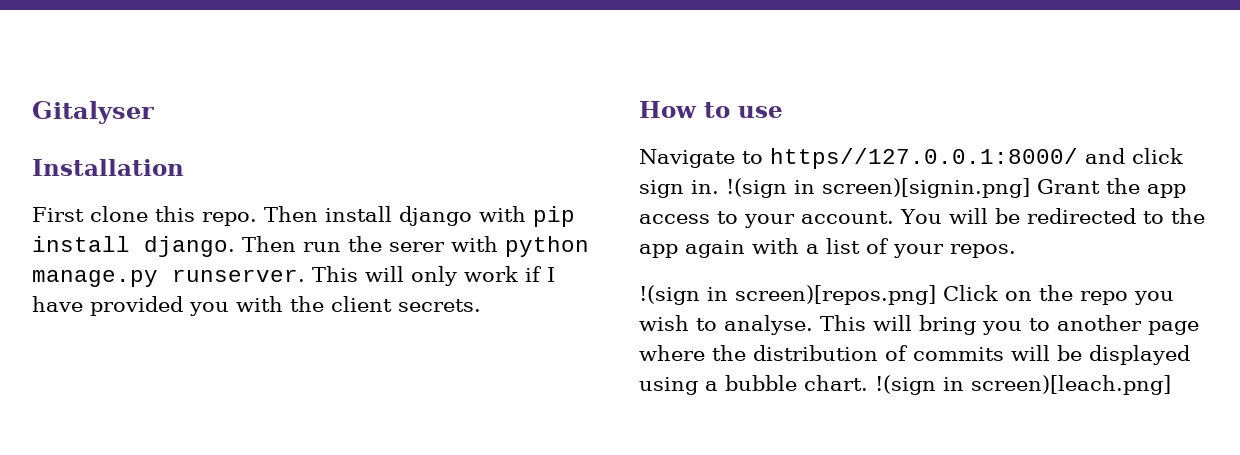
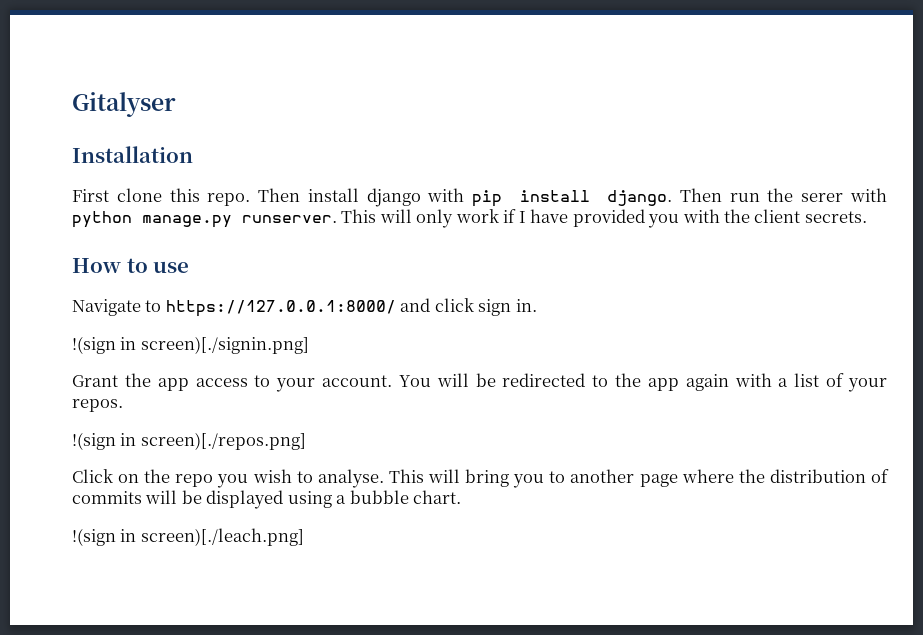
- Navigate to https//127.0.0.1:8000/ and click sign in. !(sign in screen)[signin.png] Grant the app access to your account.
+ Navigate to https://127.0.0.1:8000/ and click sign in.
+ !(sign in screen)[./signin.png]
+ Grant the app access to your account.
- !(sign in screen)[repos.png] Click on the repo you wish to analyse.
+ !(sign in screen)[./repos.png]
+ Click on the repo you wish to analyse.
- This will bring you to another page where the distribution of commits will be displayed using a bubble chart. !(sign in screen)[leach.png]
+ This will bring you to another page where the distribution of commits will be displayed using a bubble chart.
+ !(sign in screen)[./leach.png]

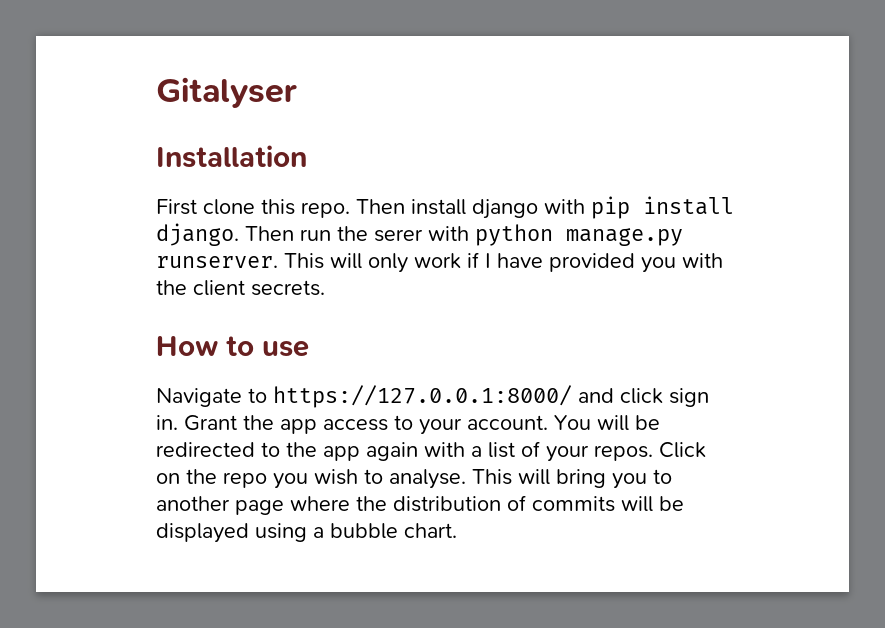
- Navigate to https://127.0.0.1:8000/ and click sign in.
- !(sign in screen)[./signin.png]
- Grant the app access to your account.
+ Navigate to https://127.0.0.1:8000/ and click sign in. Grant the app access to your account.
- You will be redirected to the app again with a list of your repos.
- !(sign in screen)[./repos.png]
- Click on the repo you wish to analyse.
+ You will be redirected to the app again with a list of your repos. Click on the repo you wish to analyse.
- !(sign in screen)[./leach.png]

